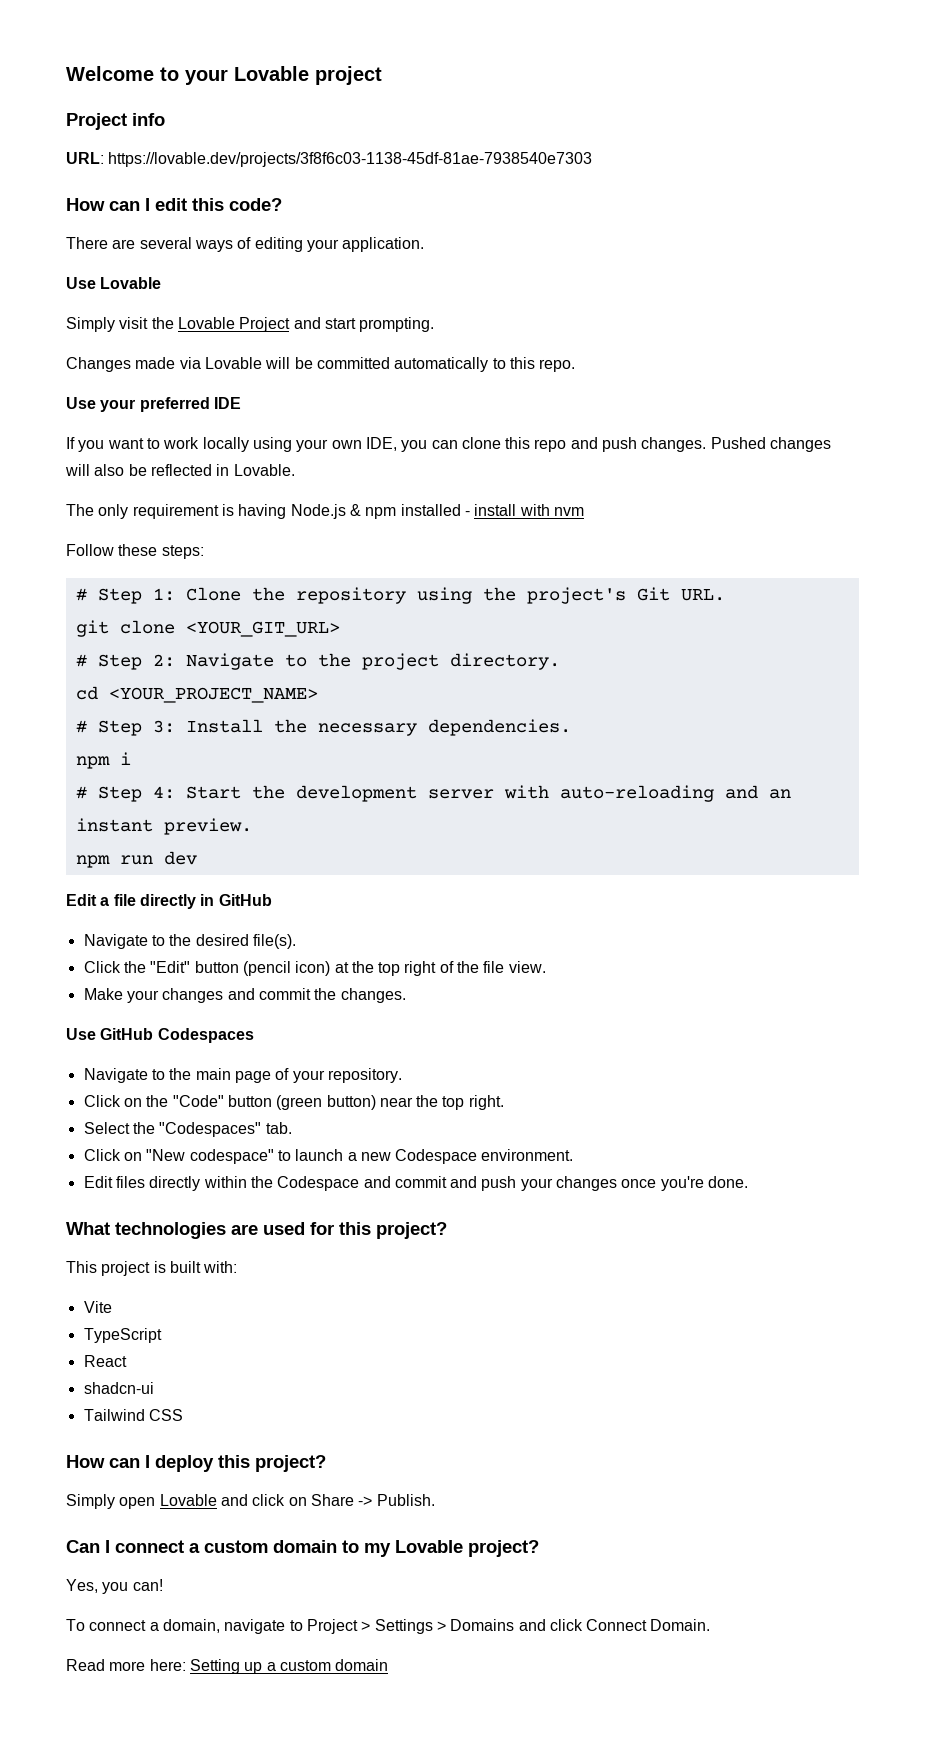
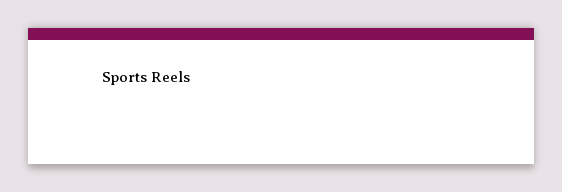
- Welcome to your Lovable project
- Project info
- URL: https://lovable.dev/projects/3f8f6c03-1138-45df-81ae-7938540e7303
- How can I edit this code?
- There are several ways of editing your application.
- Use Lovable
- Simply visit the Lovable Project and start prompting.
- Changes made via Lovable will be committed automatically to this repo.
- Use your preferred IDE
- If you want to work locally using your own IDE, you can clone this repo and push changes. Pushed changes will also be reflected in Lovable.
- The only requirement is having Node.js & npm installed - install with nvm
- Follow these steps:
- # Step 1: Clone the repository using the project's Git URL.
- git clone <YOUR_GIT_URL>
- # Step 2: Navigate to the project directory.
- cd <YOUR_PROJECT_NAME>
- # Step 3: Install the necessary dependencies.
- npm i
- # Step 4: Start the development server with auto-reloading and an instant preview.
- npm run dev
- Edit a file directly in GitHub
- Navigate to the desired file(s).
- Click the "Edit" button (pencil icon) at the top right of the file view.
- Make your changes and commit the changes.
- Use GitHub Codespaces
- Navigate to the main page of your repository.
- Click on the "Code" button (green button) near the top right.
- Select the "Codespaces" tab.
- Click on "New codespace" to launch a new Codespace environment.
- Edit files directly within the Codespace and commit and push your changes once you're done.
- What technologies are used for this project?
- This project is built with:
- Vite
- TypeScript
- React
- shadcn-ui
- Tailwind CSS
- How can I deploy this project?
- Simply open Lovable and click on Share -> Publish.
- Can I connect a custom domain to my Lovable project?
- Yes, you can!
- To connect a domain, navigate to Project > Settings > Domains and click Connect Domain.
- Read more here: Setting up a custom domain
+ Sports Reels

